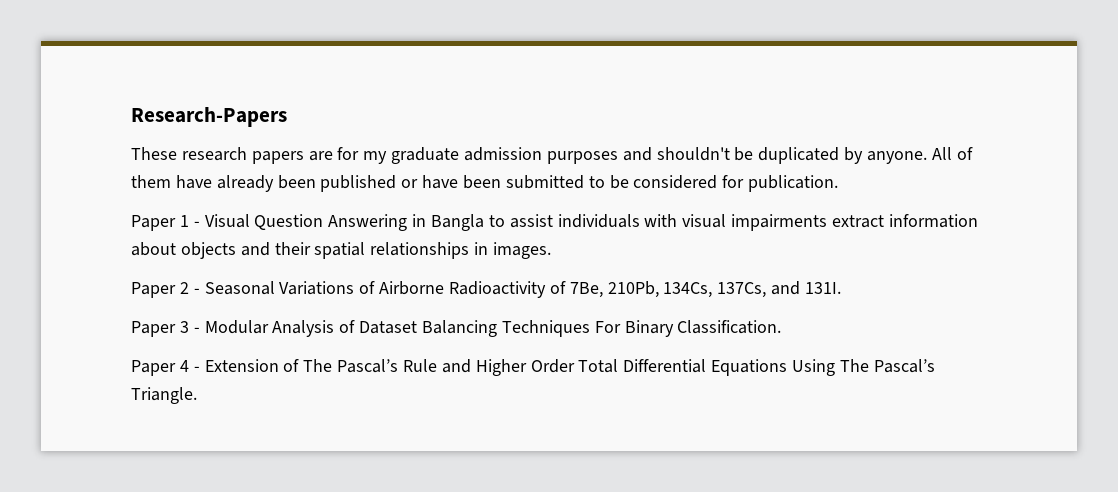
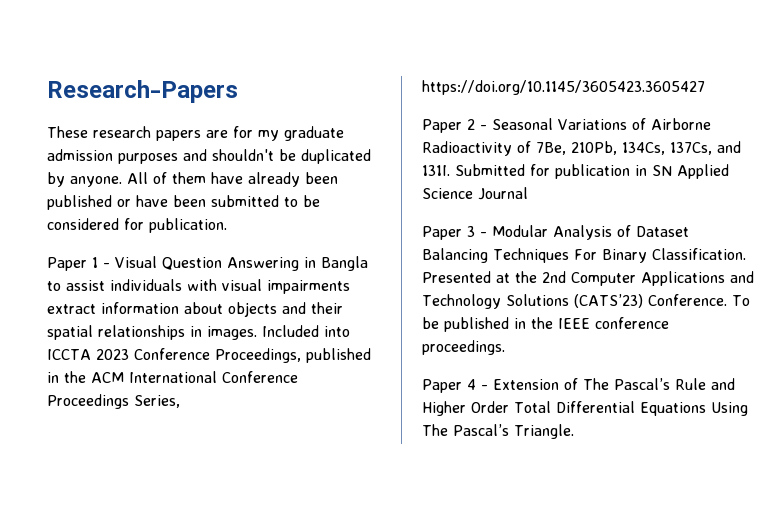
+ Included into ICCTA 2023 Conference Proceedings, published in the ACM International Conference Proceedings Series, https://doi.org/10.1145/3605423.3605427
+ Submitted for publication in SN Applied Science Journal
+ Presented at the 2nd Computer Applications and Technology Solutions (CATS’23) Conference. To be published in the IEEE conference proceedings.

